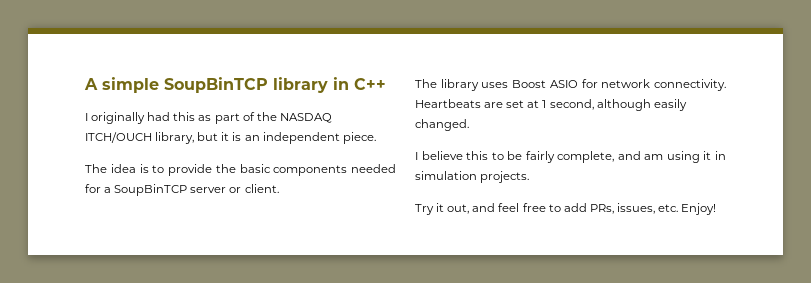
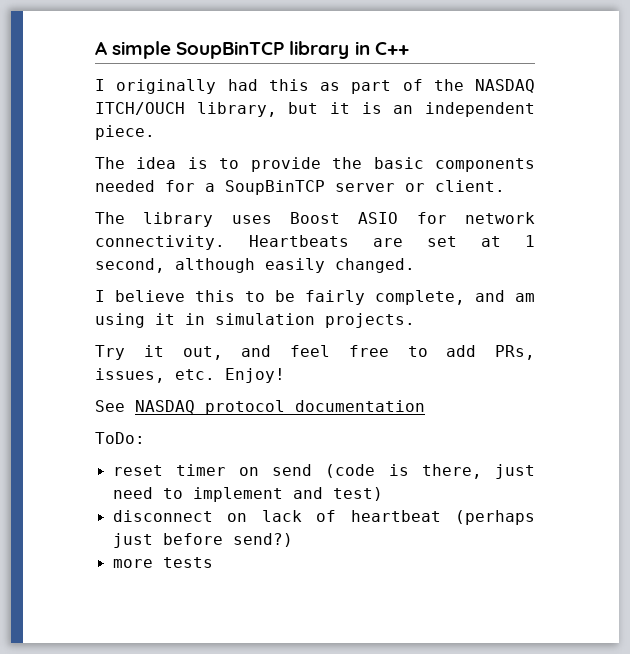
+ See NASDAQ protocol documentation
+ ToDo:
+ reset timer on send (code is there, just need to implement and test)
+ disconnect on lack of heartbeat (perhaps just before send?)
+ more tests

